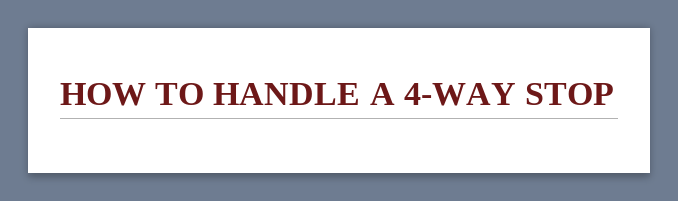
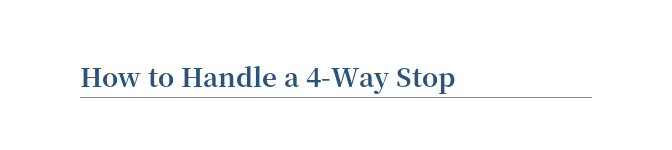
- HOW TO HANDLE A 4-WAY STOP
+ How to Handle a 4-Way Stop

